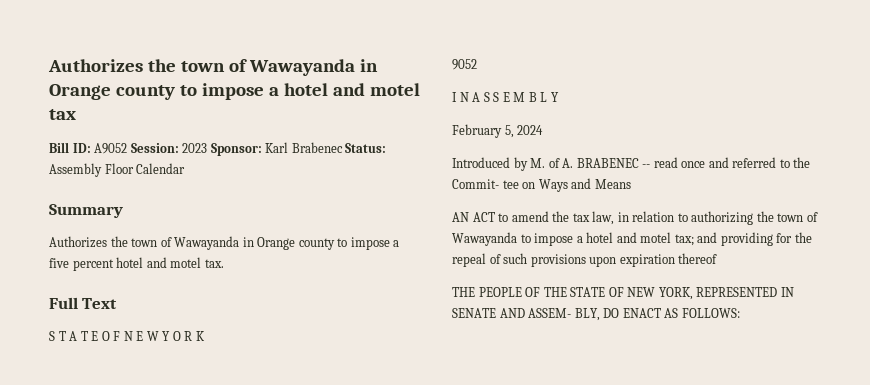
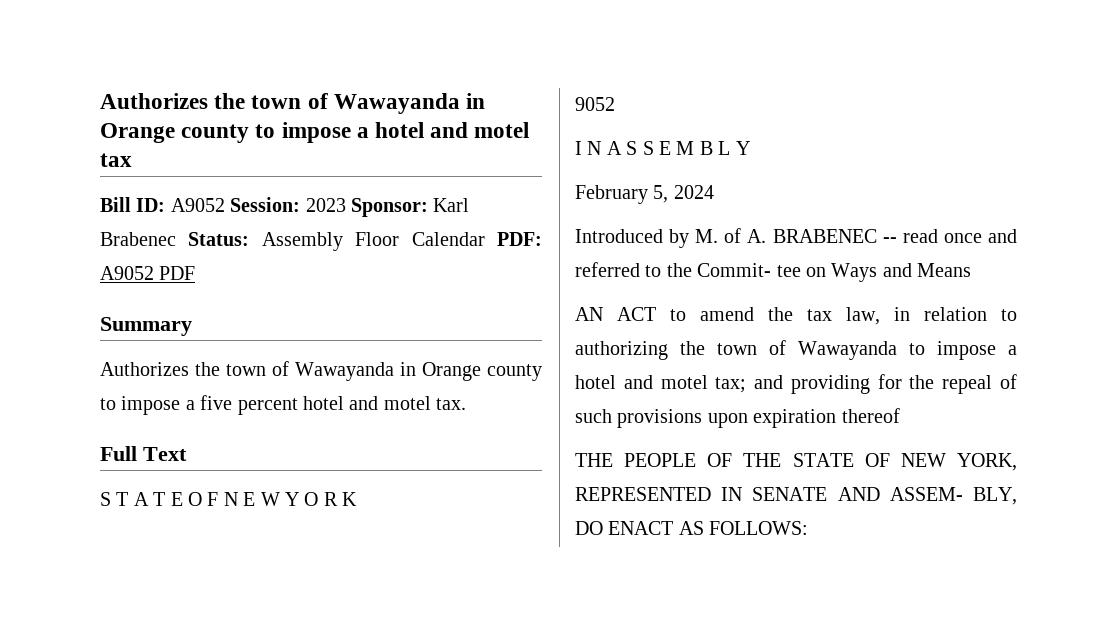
- Bill ID: A9052 Session: 2023 Sponsor: Karl Brabenec Status: Assembly Floor Calendar
+ Bill ID: A9052 Session: 2023 Sponsor: Karl Brabenec Status: Assembly Floor Calendar PDF: A9052 PDF

